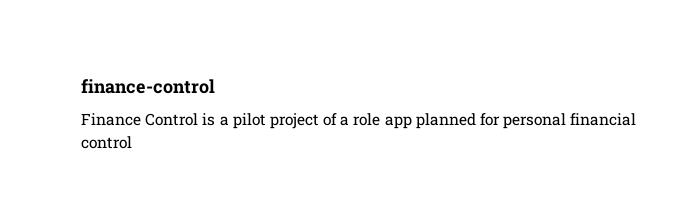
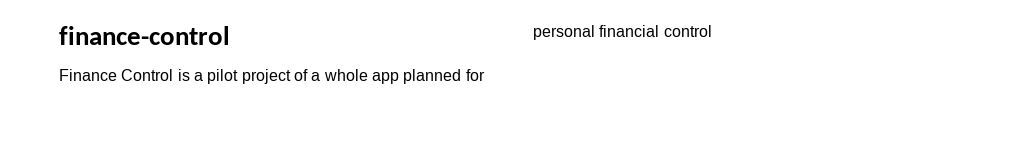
- Finance Control is a pilot project of a role app planned for personal financial control
+ Finance Control is a pilot project of a whole app planned for personal financial control

